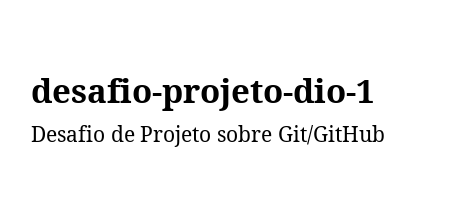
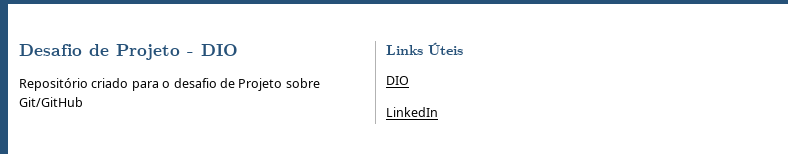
- desafio-projeto-dio-1
- Desafio de Projeto sobre Git/GitHub
+ Desafio de Projeto - DIO
+ Repositório criado para o desafio de Projeto sobre Git/GitHub
+ Links Úteis
+ DIO
+ LinkedIn

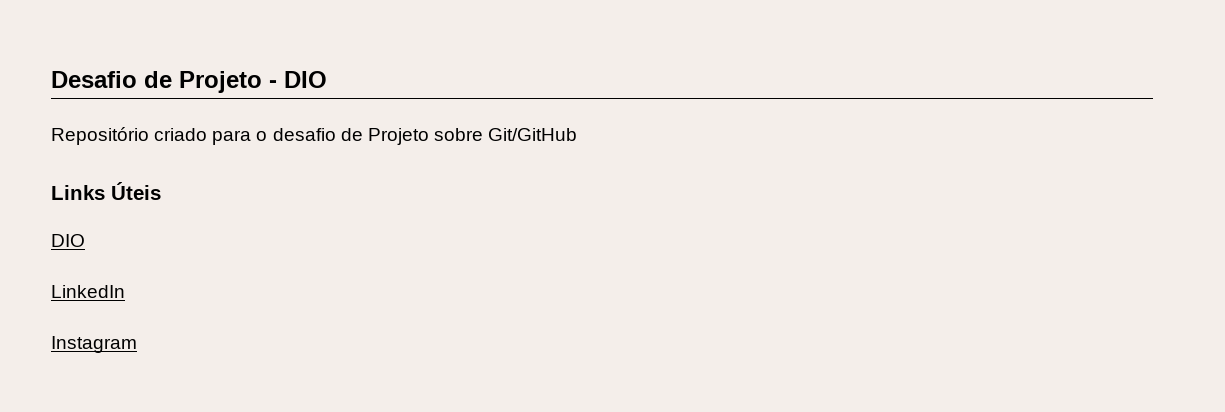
+ Instagram

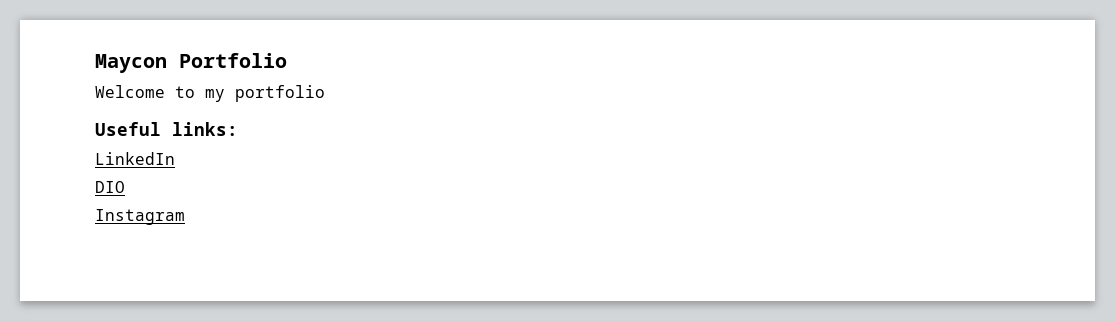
- Desafio de Projeto - DIO
- Repositório criado para o desafio de Projeto sobre Git/GitHub
- Links Úteis
+ Maycon Portfolio
+ Welcome to my portfolio
+ Useful links:
+ LinkedIn
  DIO
- LinkedIn

